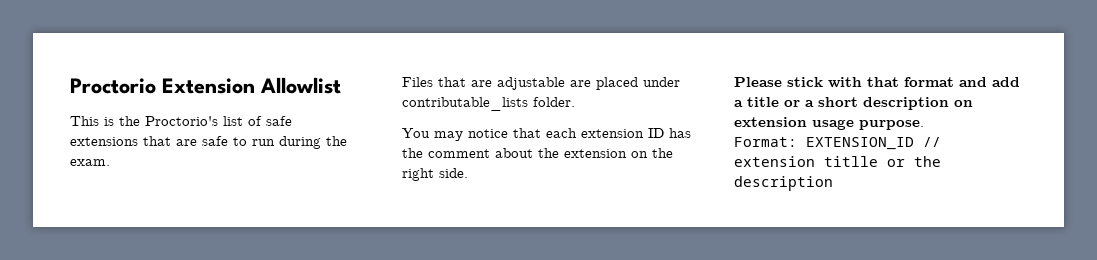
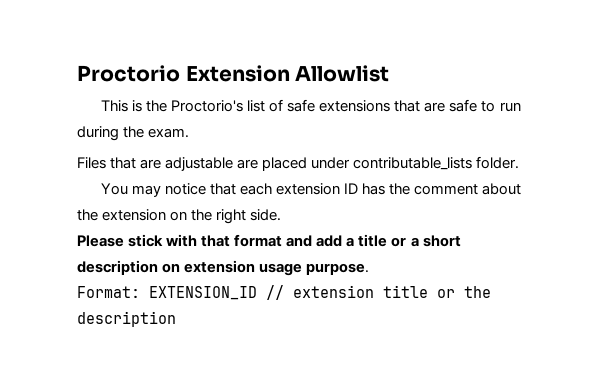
- Format: EXTENSION_ID // extension titlle or the description
+ Format: EXTENSION_ID // extension title or the description

